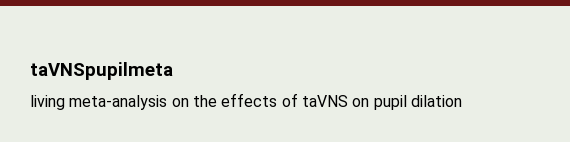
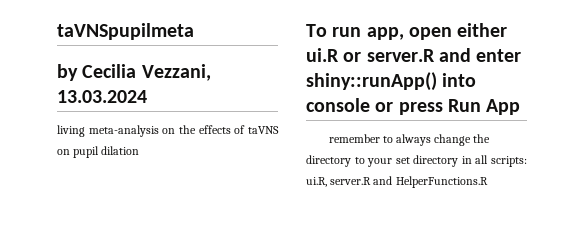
+ by Cecilia Vezzani, 13.03.2024
+ To run app, open either ui.R or server.R and enter shiny::runApp() into console or press Run App
+ remember to always change the directory to your set directory in all scripts: ui.R, server.R and HelperFunctions.R

